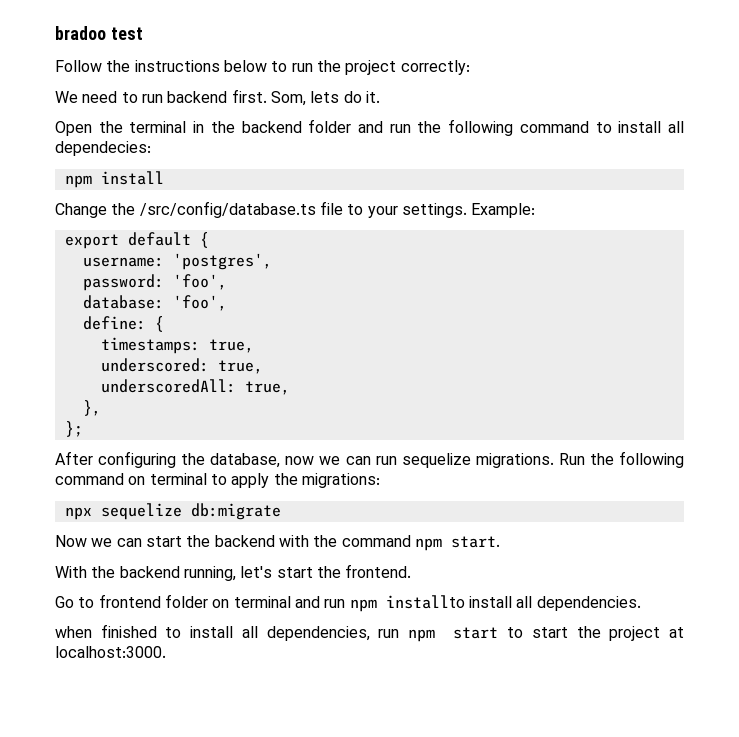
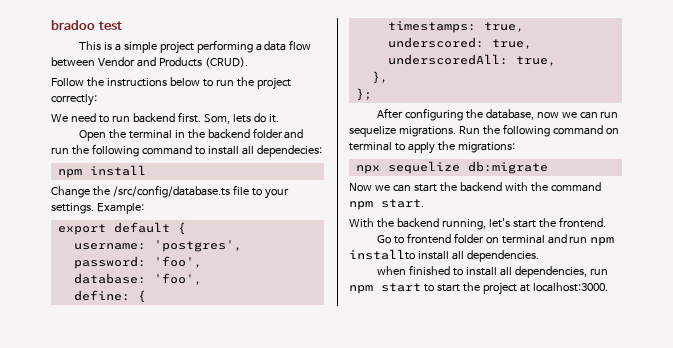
+ This is a simple project performing a data flow between Vendor and Products (CRUD).

